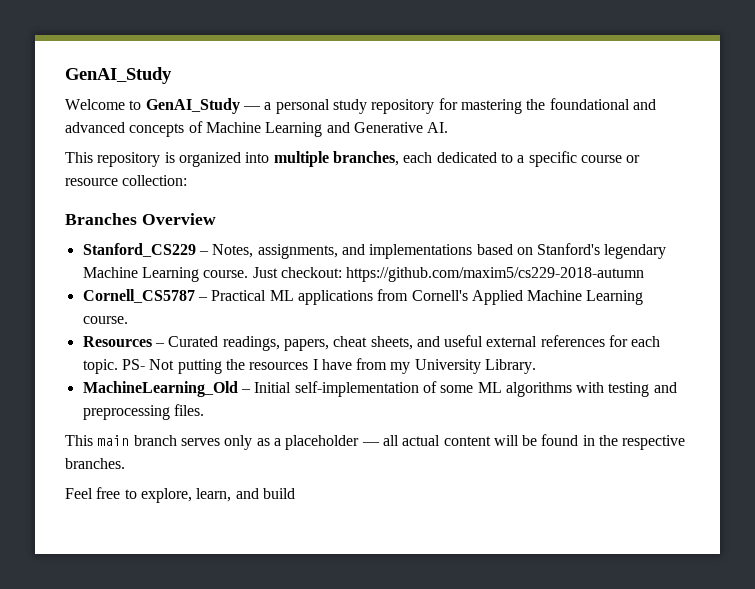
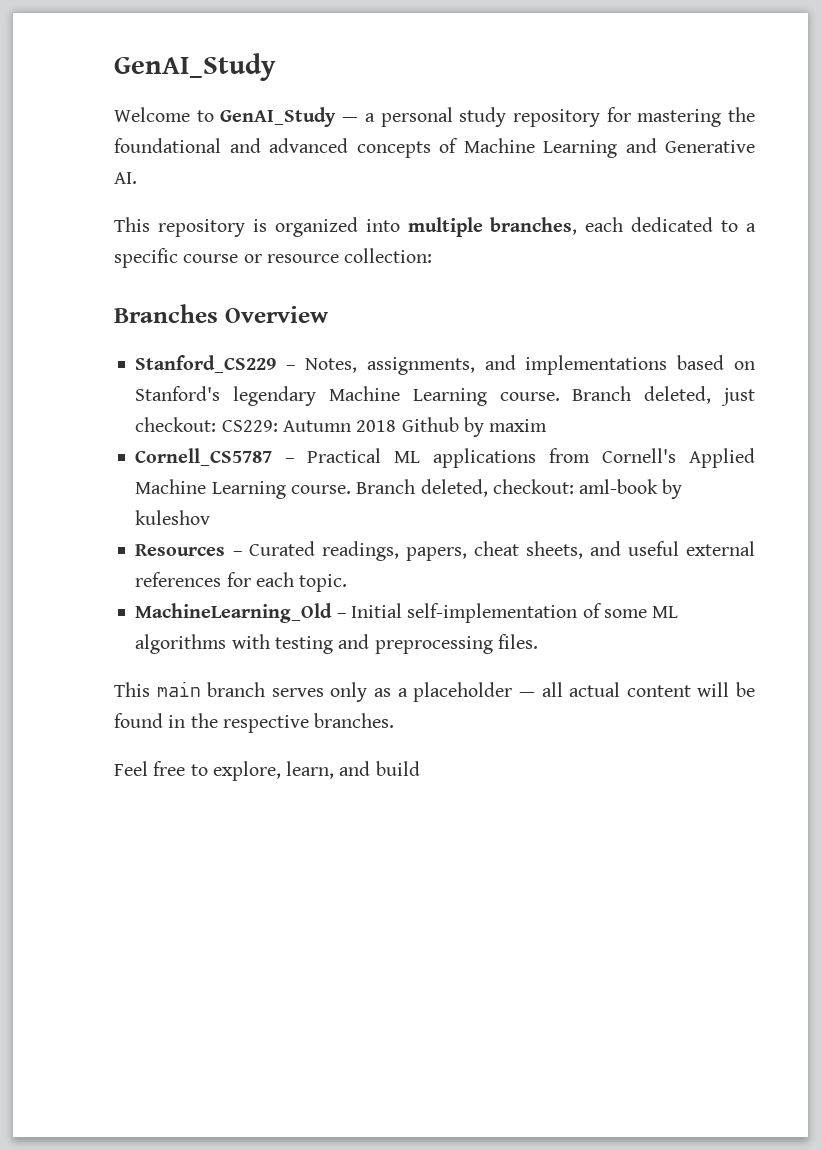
- Just checkout: https://github.com/maxim5/cs229-2018-autumn
+ Branch deleted, just checkout: CS229: Autumn 2018 Github by maxim
+ Branch deleted, checkout: aml-book by kuleshov
- PS- Not putting the resources I have from my University Library.

